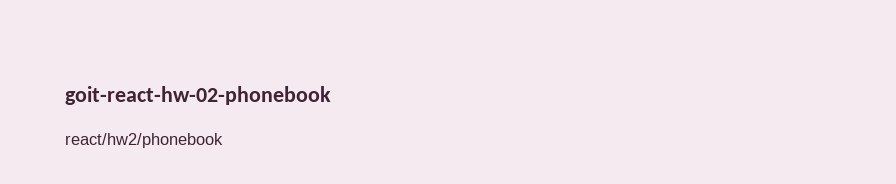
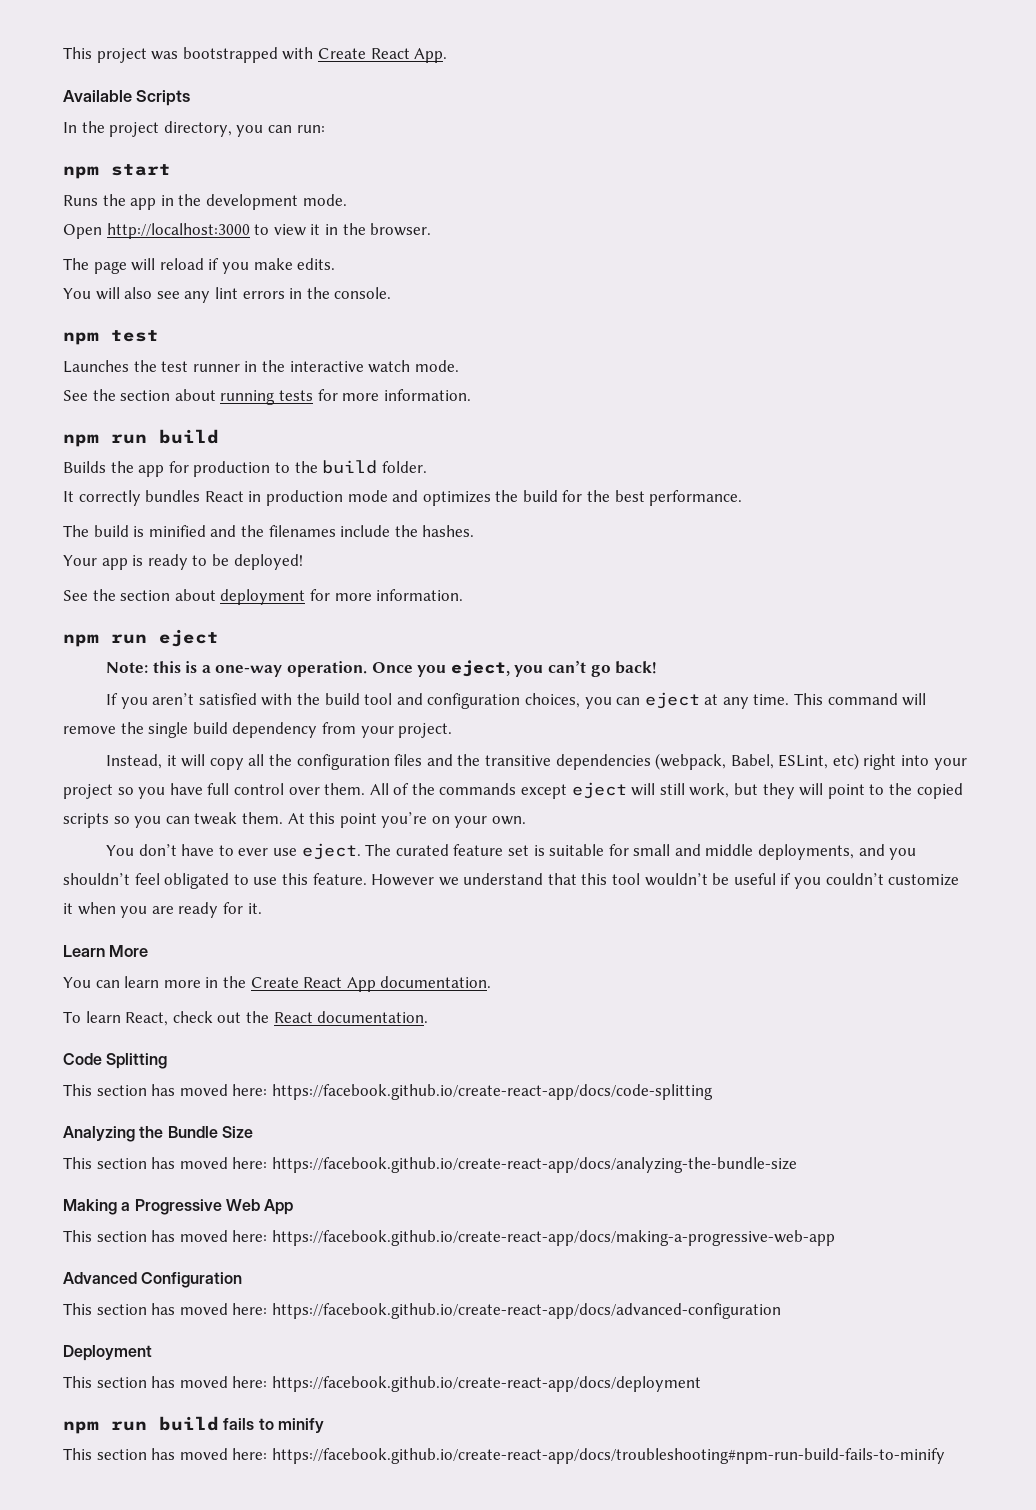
- goit-react-hw-02-phonebook
- react/hw2/phonebook
+ This project was bootstrapped with Create React App.
+ Available Scripts
+ In the project directory, you can run:
+ npm start
+ Runs the app in the development mode.
+ Open http://localhost:3000 to view it in the browser.
+ The page will reload if you make edits.
+ You will also see any lint errors in the console.
+ npm test
+ Launches the test runner in the interactive watch mode.
+ See the section about running tests for more information.
+ npm run build
+ Builds the app for production to the build folder.
+ It correctly bundles React in production mode and optimizes the build for the best performance.
+ The build is minified and the filenames include the hashes.
+ Your app is ready to be deployed!
+ See the section about deployment for more information.
+ npm run eject
+ Note: this is a one-way operation. Once you eject, you can’t go back!
+ If you aren’t satisfied with the build tool and configuration choices, you can eject at any time. This command will remove the single build dependency from your project.
+ Instead, it will copy all the configuration files and the transitive dependencies (webpack, Babel, ESLint, etc) right into your project so you have full control over them. All of the commands except eject will still work, but they will point to the copied scripts so you can tweak them. At this point you’re on your own.
+ You don’t have to ever use eject. The curated feature set is suitable for small and middle deployments, and you shouldn’t feel obligated to use this feature. However we understand that this tool wouldn’t be useful if you couldn’t customize it when you are ready for it.
+ Learn More
+ You can learn more in the Create React App documentation.
+ To learn React, check out the React documentation.
+ Code Splitting
+ This section has moved here: https://facebook.github.io/create-react-app/docs/code-splitting
+ Analyzing the Bundle Size
+ This section has moved here: https://facebook.github.io/create-react-app/docs/analyzing-the-bundle-size
+ Making a Progressive Web App
+ This section has moved here: https://facebook.github.io/create-react-app/docs/making-a-progressive-web-app
+ Advanced Configuration
+ This section has moved here: https://facebook.github.io/create-react-app/docs/advanced-configuration
+ Deployment
+ This section has moved here: https://facebook.github.io/create-react-app/docs/deployment
+ npm run build fails to minify
+ This section has moved here: https://facebook.github.io/create-react-app/docs/troubleshooting#npm-run-build-fails-to-minify

